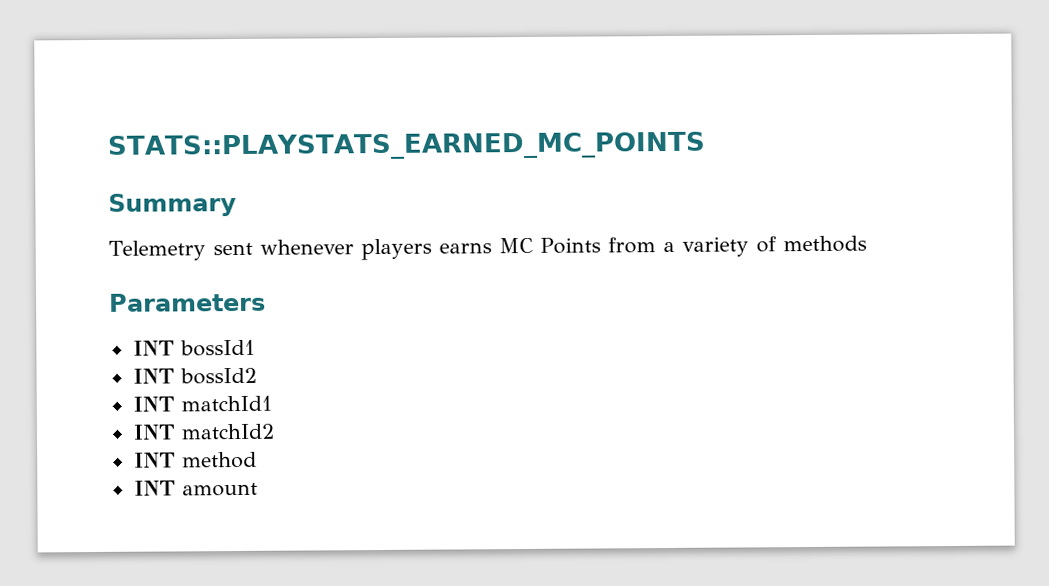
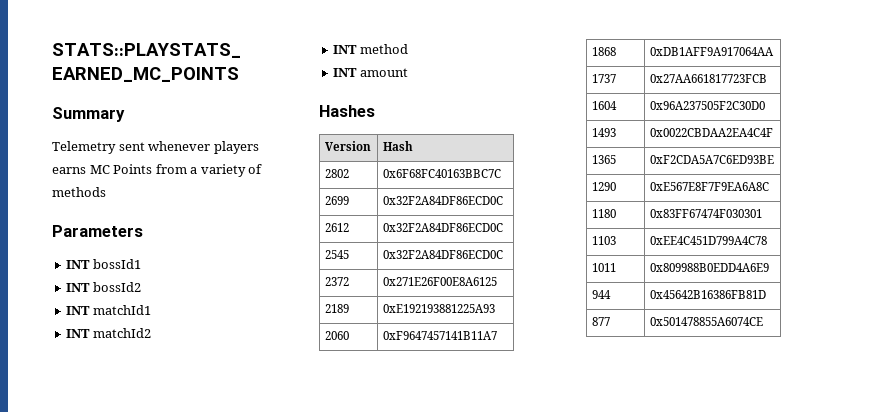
+ Hashes
+ Version | Hash
+ 2802 | 0x6F68FC40163BBC7C
+ 2699 | 0x32F2A84DF86ECD0C
+ 2612 | 0x32F2A84DF86ECD0C
+ 2545 | 0x32F2A84DF86ECD0C
+ 2372 | 0x271E26F00E8A6125
+ 2189 | 0xE192193881225A93
+ 2060 | 0xF9647457141B11A7
+ 1868 | 0xDB1AFF9A917064AA
+ 1737 | 0x27AA661817723FCB
+ 1604 | 0x96A237505F2C30D0
+ 1493 | 0x0022CBDAA2EA4C4F
+ 1365 | 0xF2CDA5A7C6ED93BE
+ 1290 | 0xE567E8F7F9EA6A8C
+ 1180 | 0x83FF67474F030301
+ 1103 | 0xEE4C451D799A4C78
+ 1011 | 0x809988B0EDD4A6E9
+ 944 | 0x45642B16386FB81D
+ 877 | 0x501478855A6074CE

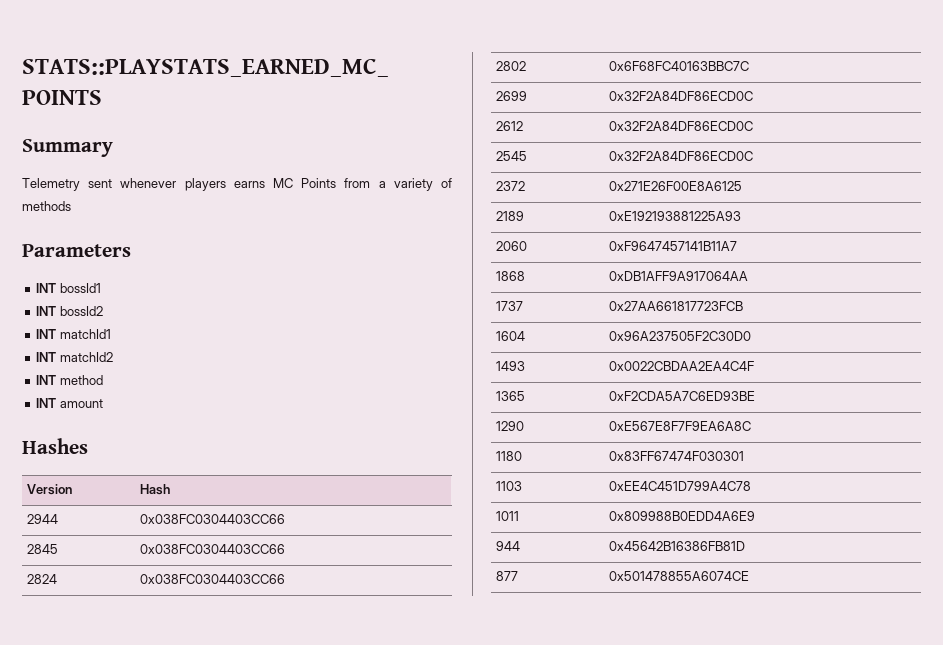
+ 2944 | 0x038FC0304403CC66
+ 2845 | 0x038FC0304403CC66
+ 2824 | 0x038FC0304403CC66

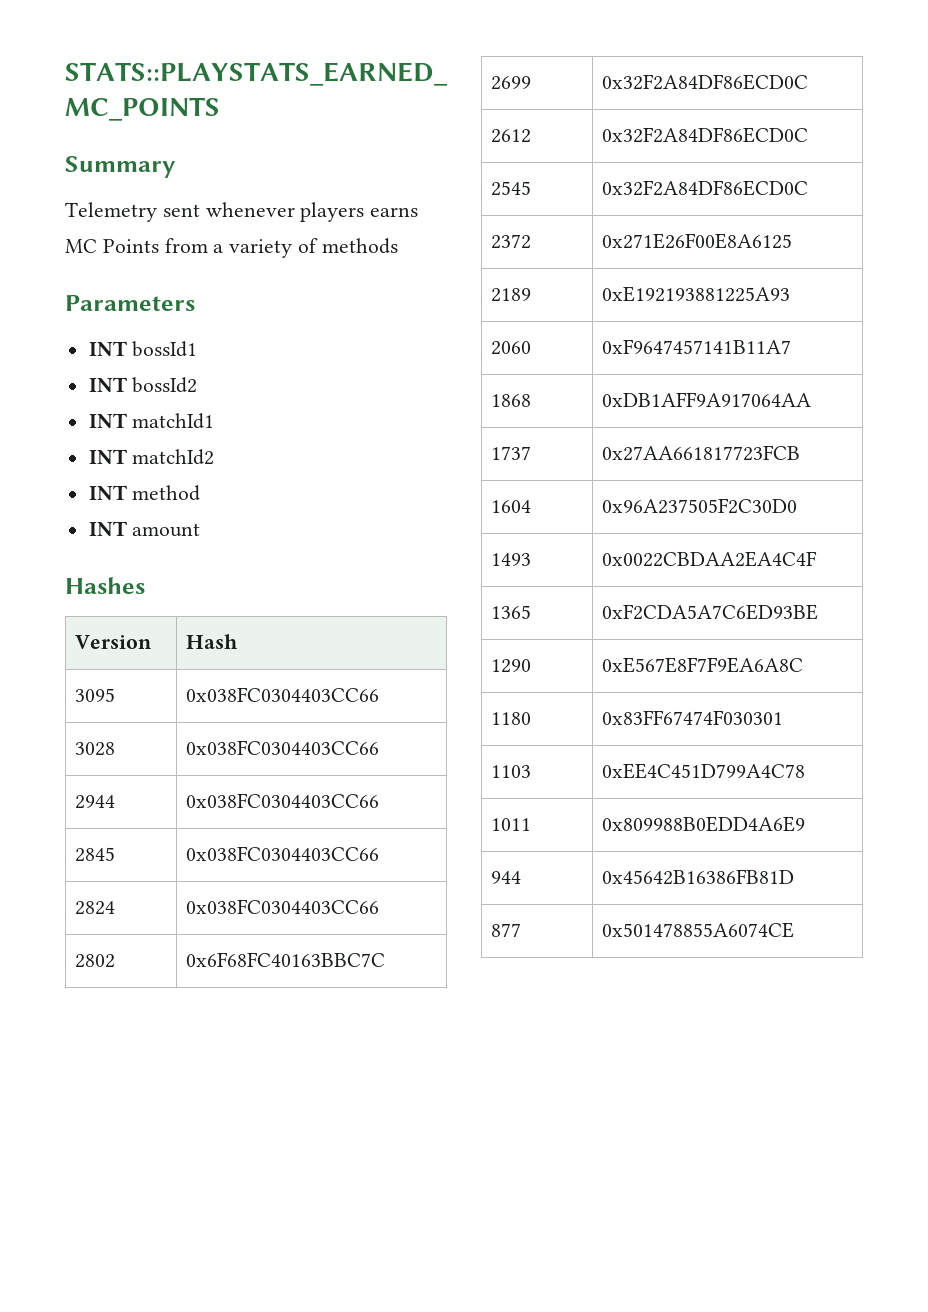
+ 3095 | 0x038FC0304403CC66
+ 3028 | 0x038FC0304403CC66

